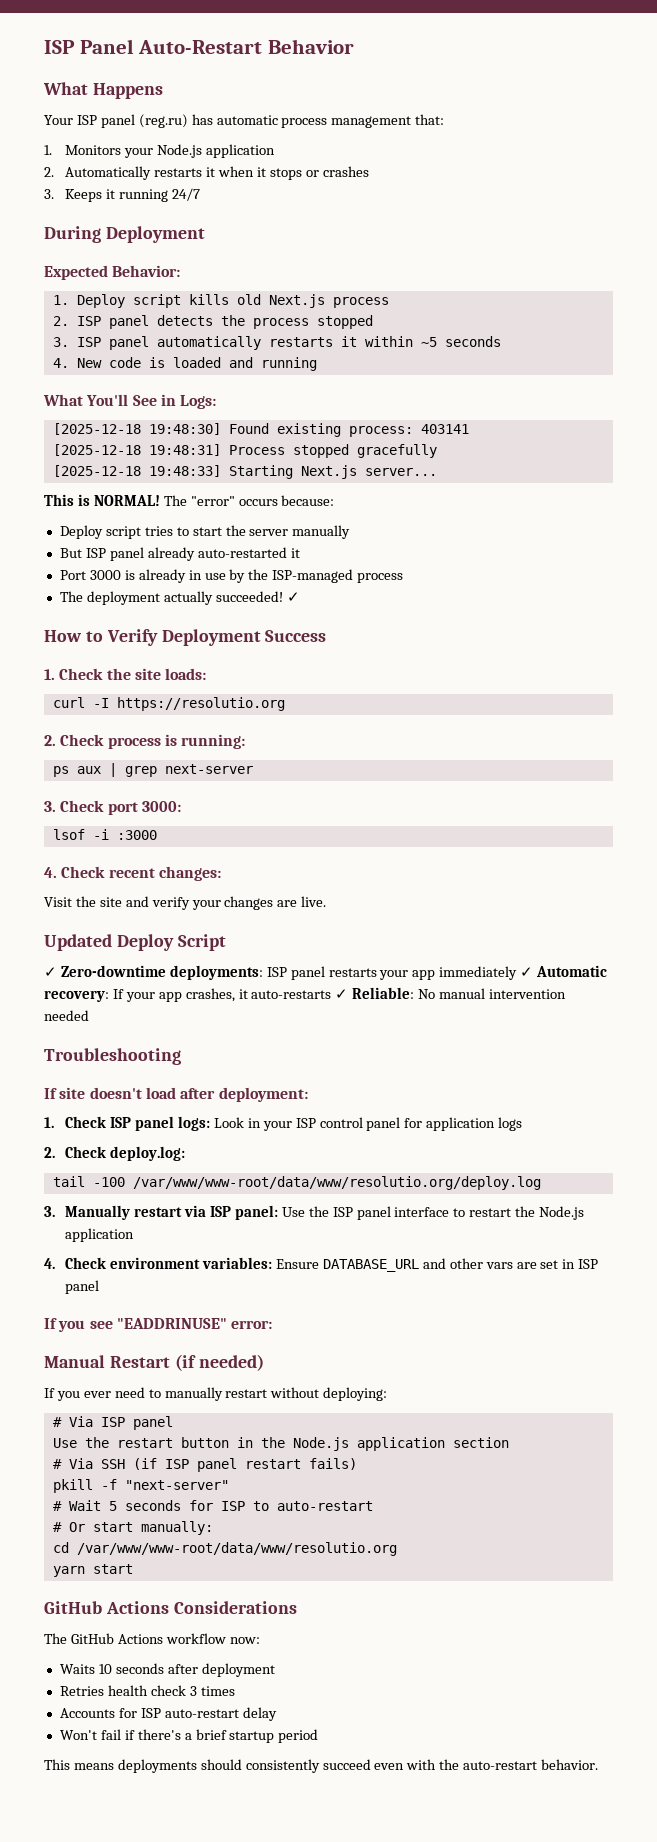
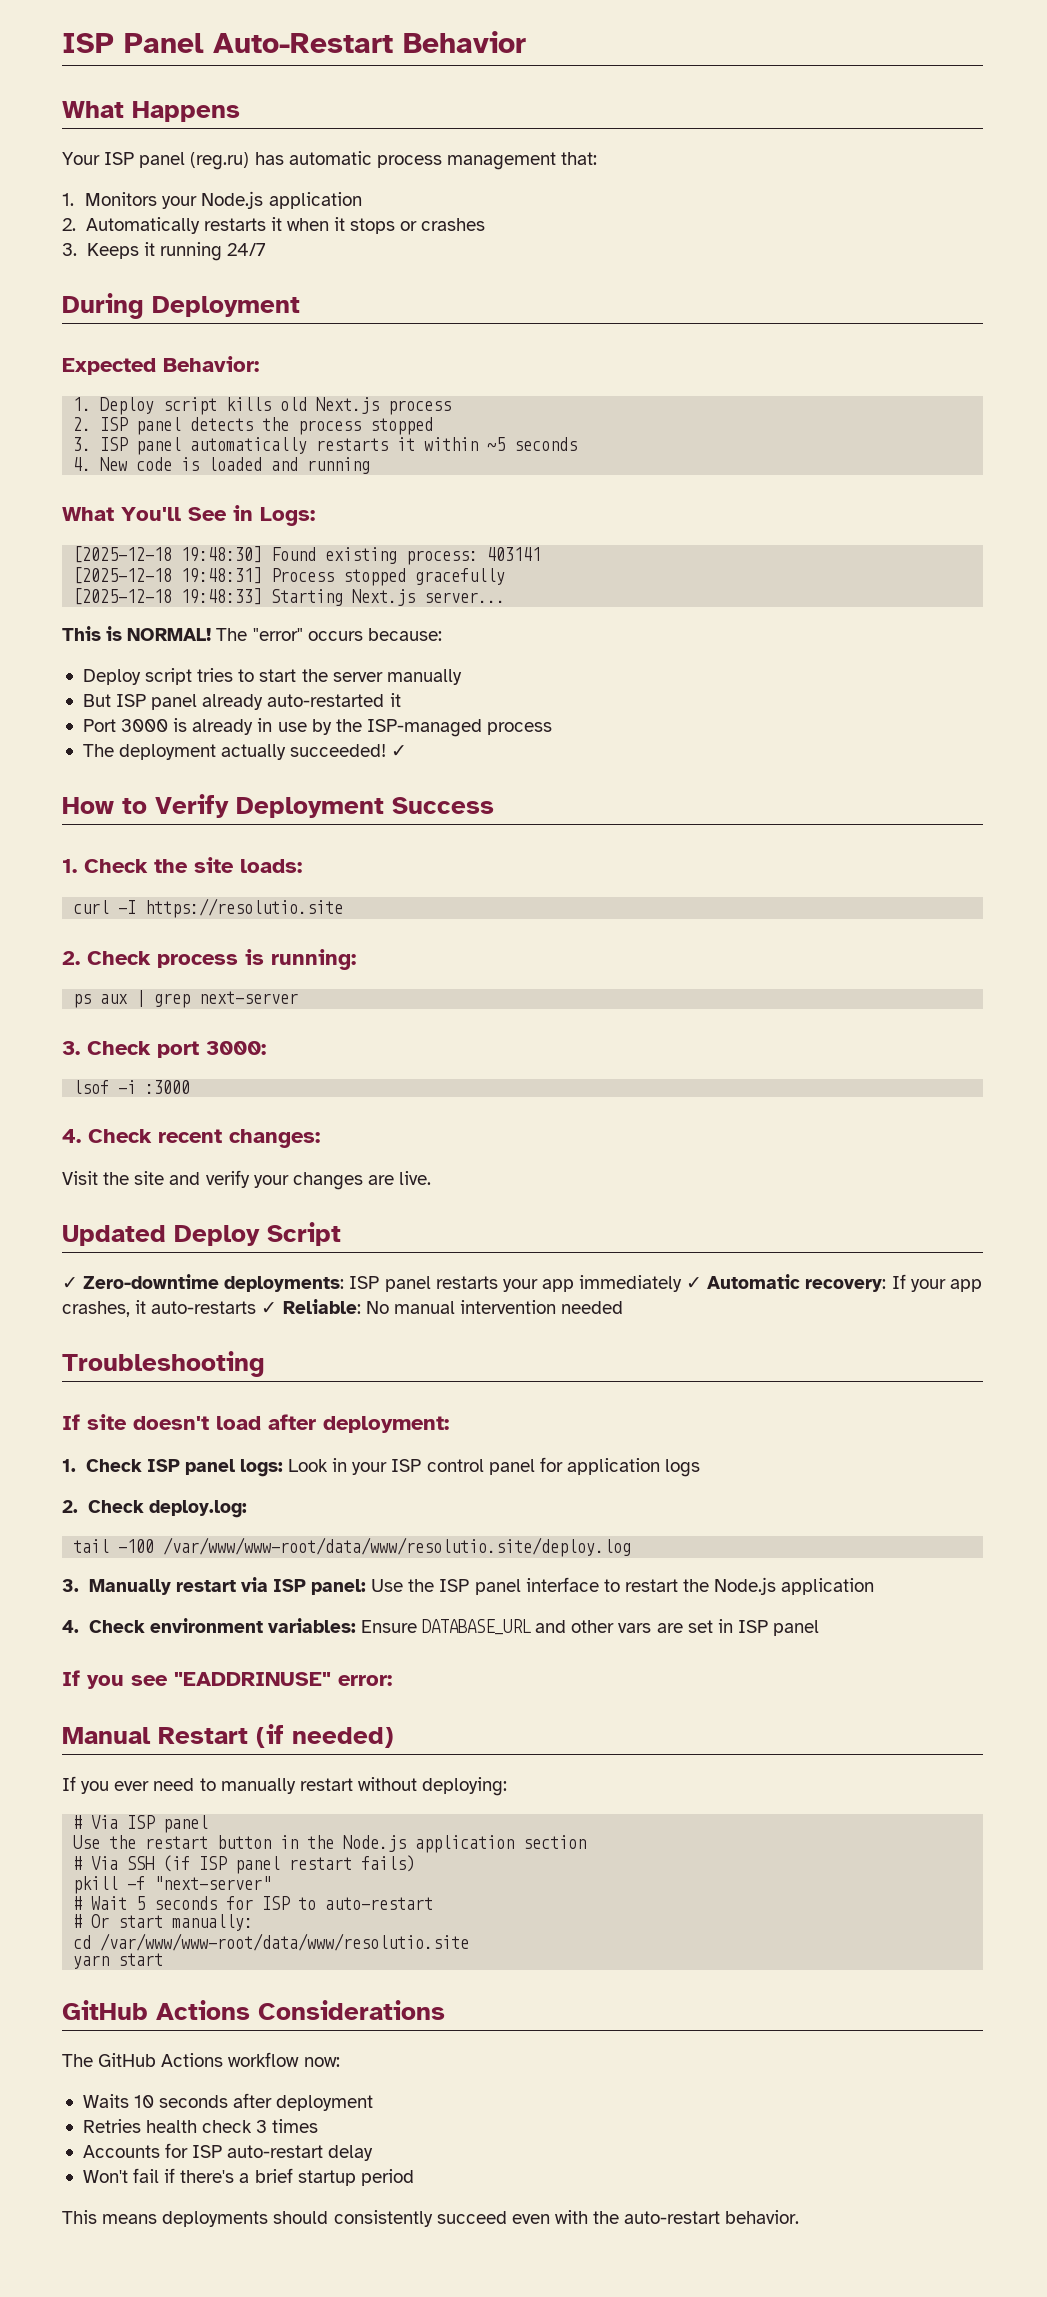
- curl -I https://resolutio.org
+ curl -I https://resolutio.site
- tail -100 /var/www/www-root/data/www/resolutio.org/deploy.log
+ tail -100 /var/www/www-root/data/www/resolutio.site/deploy.log
- cd /var/www/www-root/data/www/resolutio.org
+ cd /var/www/www-root/data/www/resolutio.site

